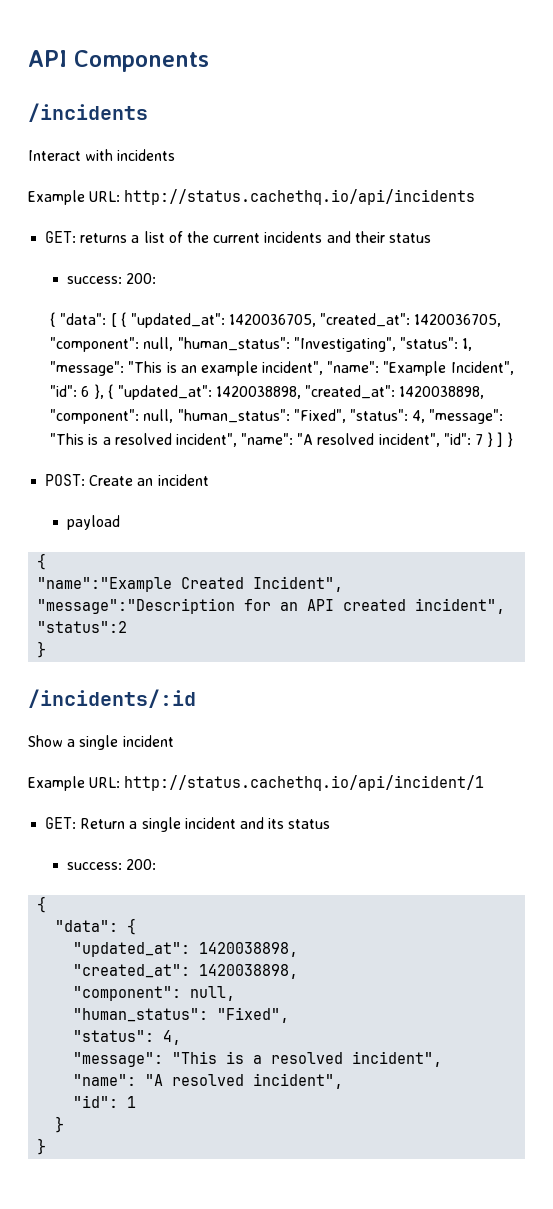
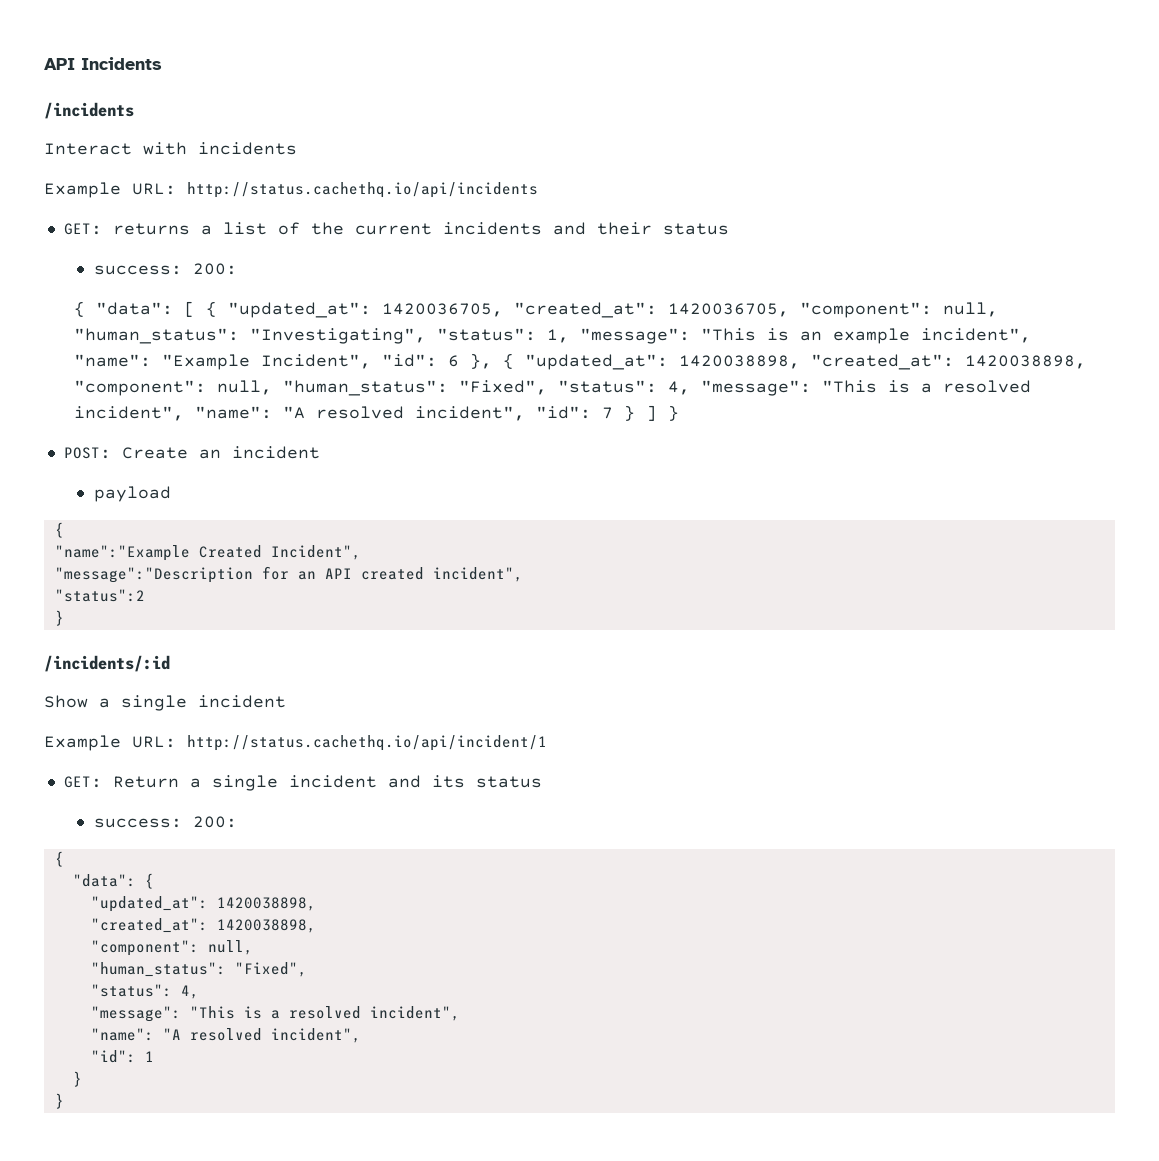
- API Components
+ API Incidents

